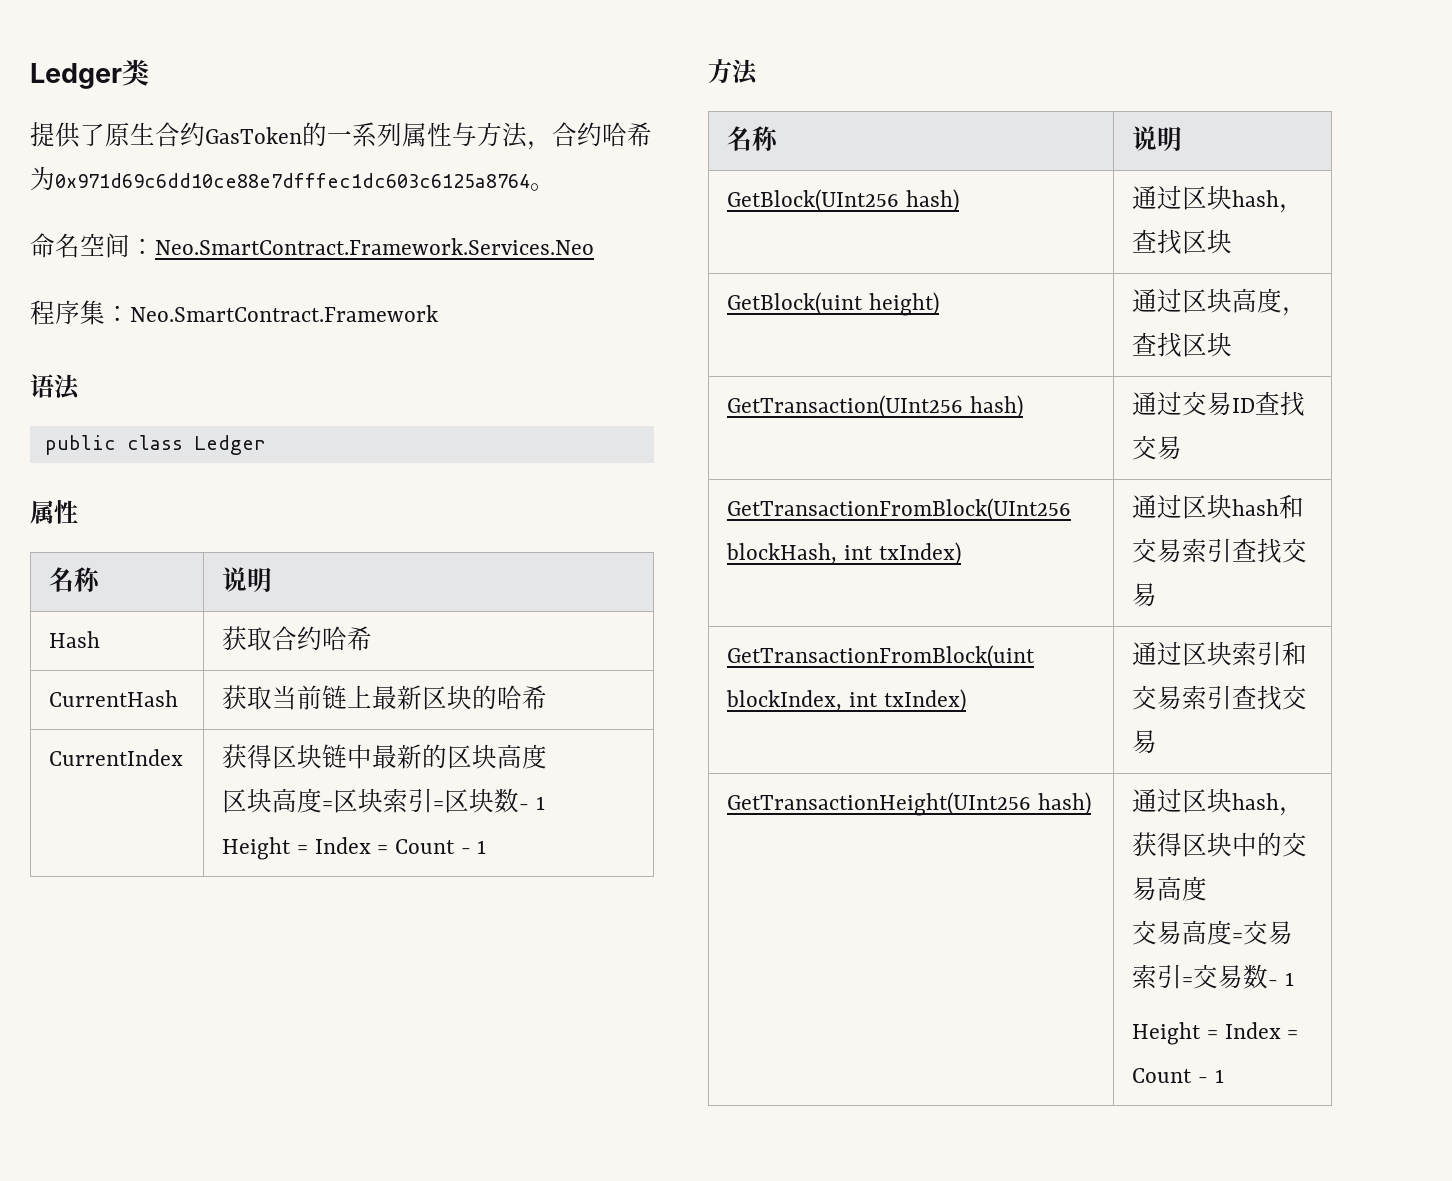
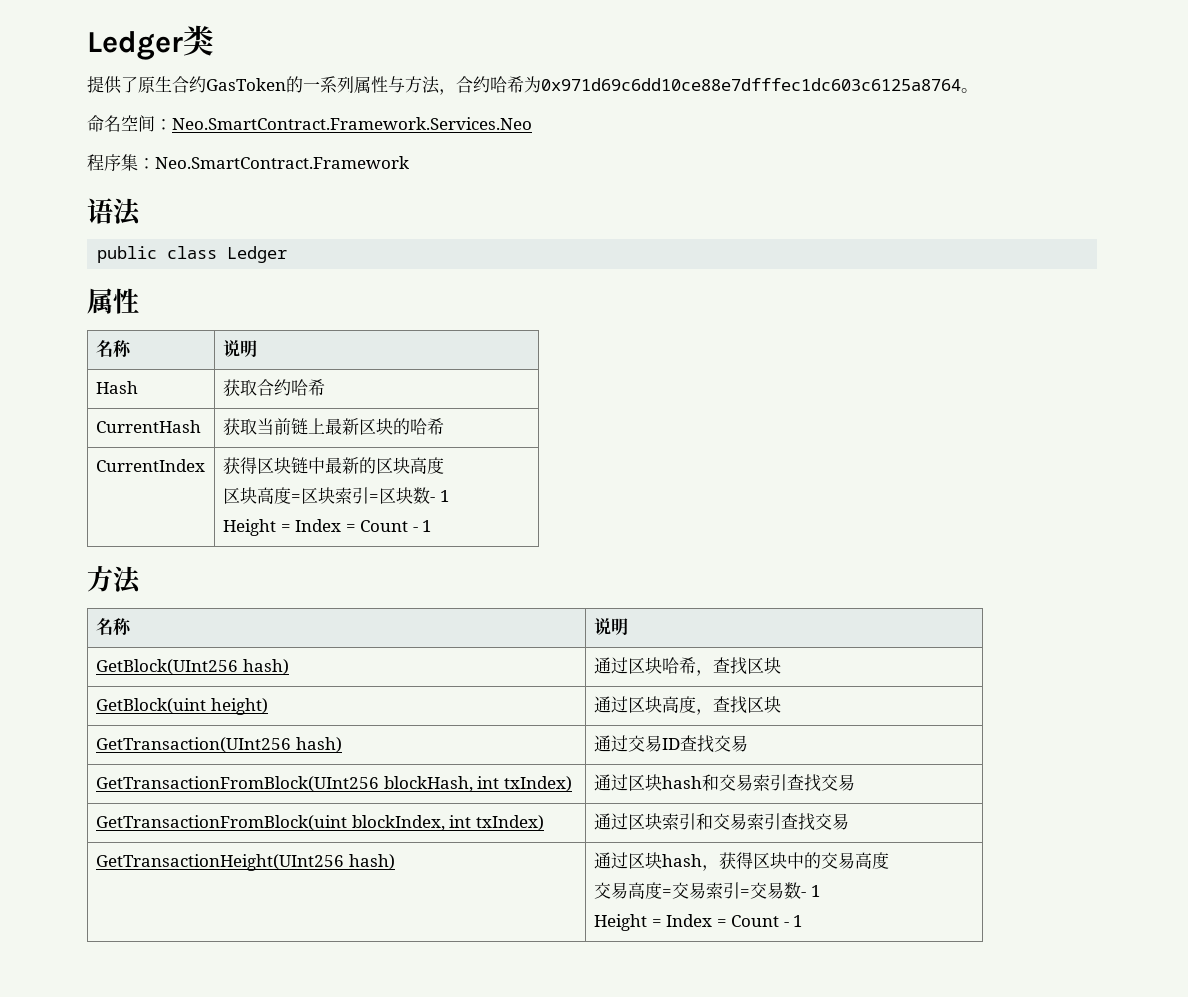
- GetBlock(UInt256 hash) | 通过区块hash，查找区块
+ GetBlock(UInt256 hash) | 通过区块哈希，查找区块

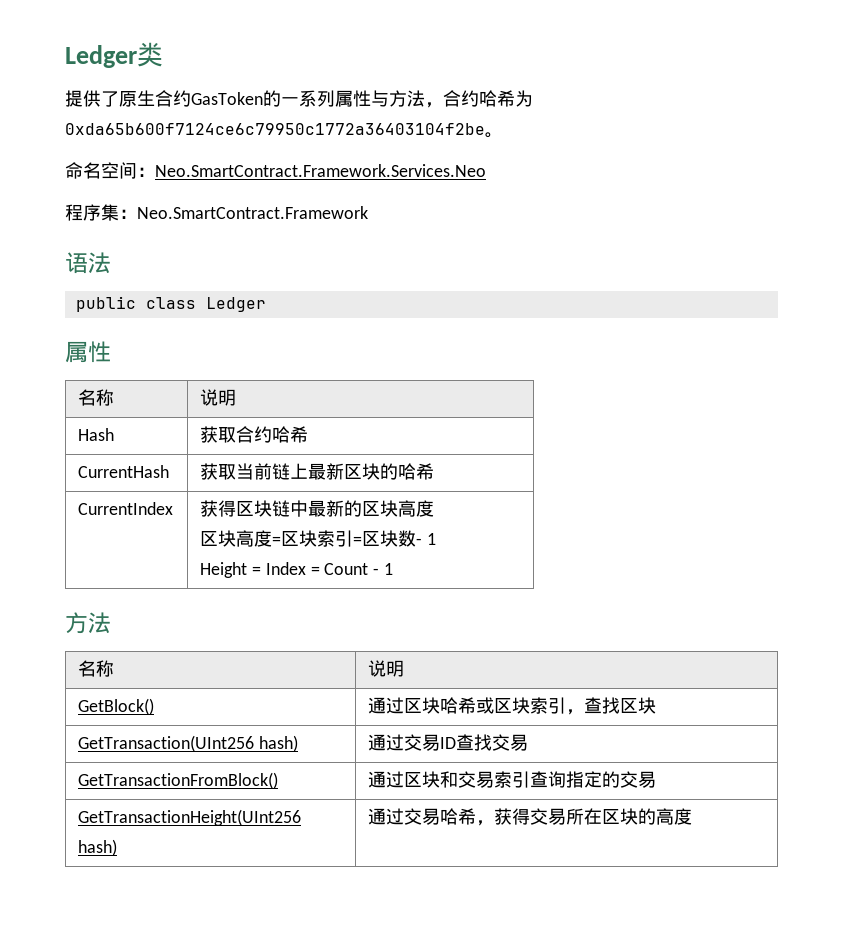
- 提供了原生合约GasToken的一系列属性与方法，合约哈希为0x971d69c6dd10ce88e7dfffec1dc603c6125a8764。
+ 提供了原生合约GasToken的一系列属性与方法，合约哈希为0xda65b600f7124ce6c79950c1772a36403104f2be。
- GetBlock(UInt256 hash) | 通过区块哈希，查找区块
- GetBlock(uint height) | 通过区块高度，查找区块
+ GetBlock() | 通过区块哈希或区块索引，查找区块
- GetTransactionFromBlock(UInt256 blockHash, int txIndex) | 通过区块hash和交易索引查找交易
- GetTransactionFromBlock(uint blockIndex, int txIndex) | 通过区块索引和交易索引查找交易
- GetTransactionHeight(UInt256 hash) | 通过区块hash，获得区块中的交易高度
- 交易高度=交易索引=交易数- 1
- Height = Index = Count - 1
+ GetTransactionFromBlock() | 通过区块和交易索引查询指定的交易
+ GetTransactionHeight(UInt256 hash) | 通过交易哈希，获得交易所在区块的高度

